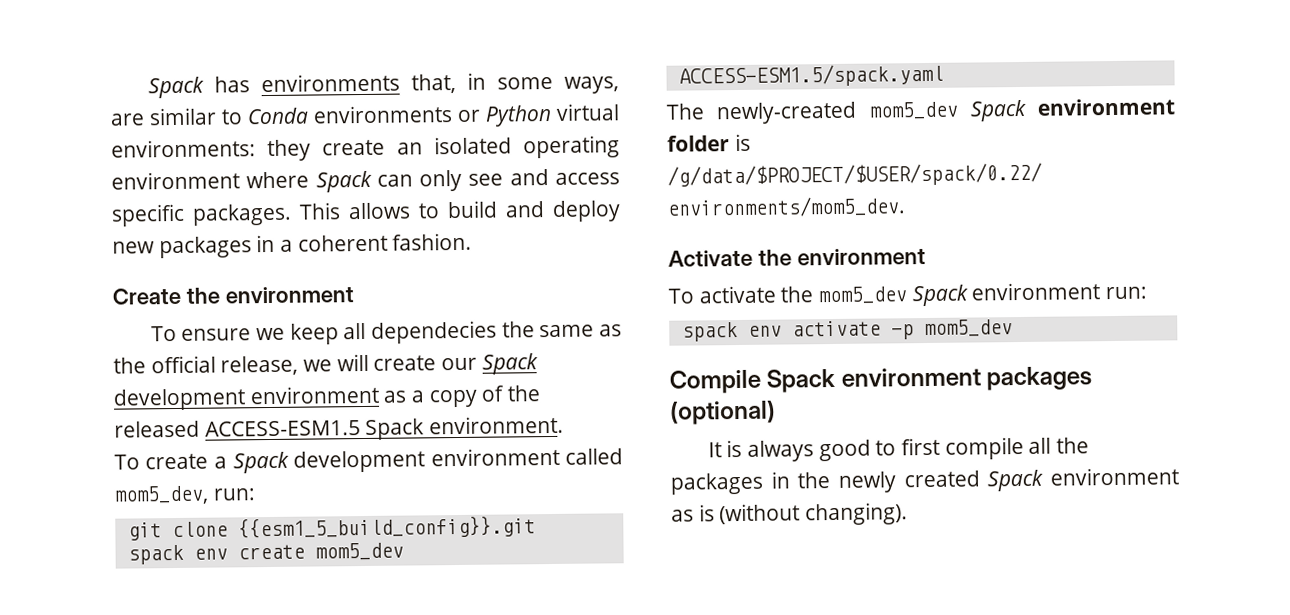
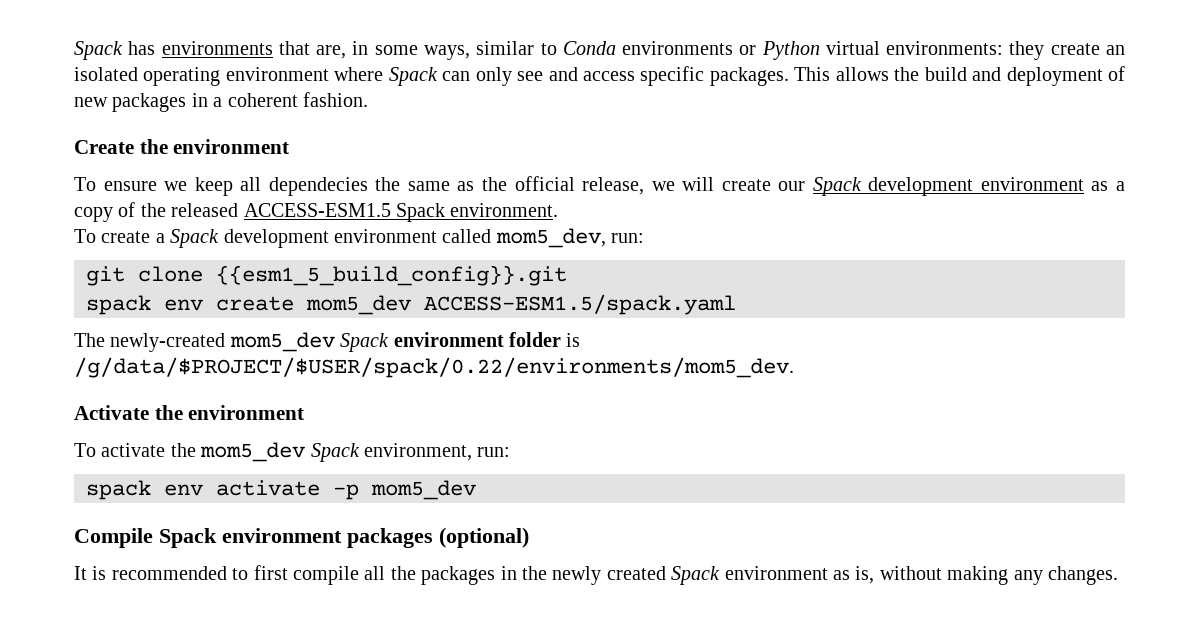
- Spack has environments that, in some ways, are similar to Conda environments or Python virtual environments: they create an isolated operating environment where Spack can only see and access specific packages.
+ Spack has environments that are, in some ways, similar to Conda environments or Python virtual environments: they create an isolated operating environment where Spack can only see and access specific packages.
- This allows to build and deploy new packages in a coherent fashion.
+ This allows the build and deployment of new packages in a coherent fashion.
- To activate the mom5_dev Spack environment run:
+ To activate the mom5_dev Spack environment, run:
- It is always good to first compile all the packages in the newly created Spack environment as is (without changing).
+ It is recommended to first compile all the packages in the newly created Spack environment as is, without making any changes.

